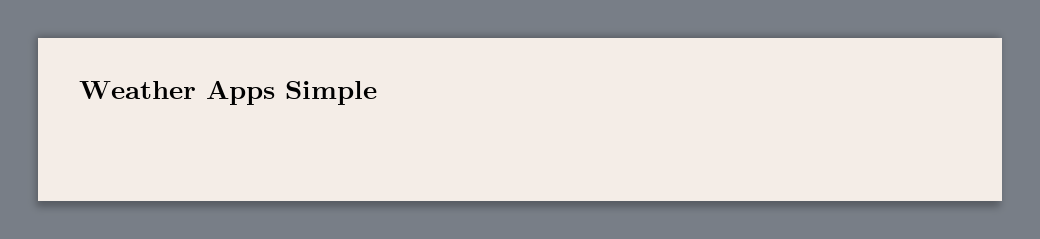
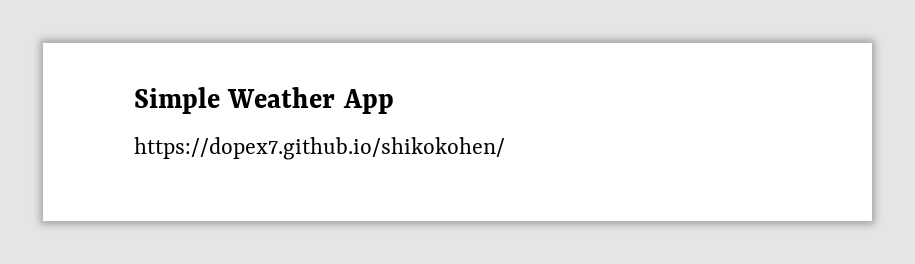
- Weather Apps Simple
+ Simple Weather App
+ https://dopex7.github.io/shikokohen/

